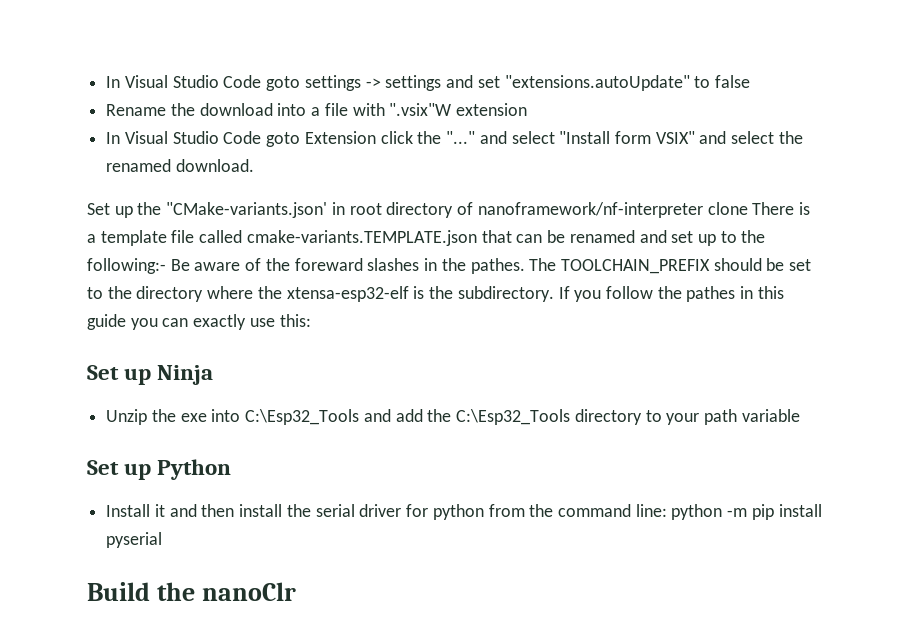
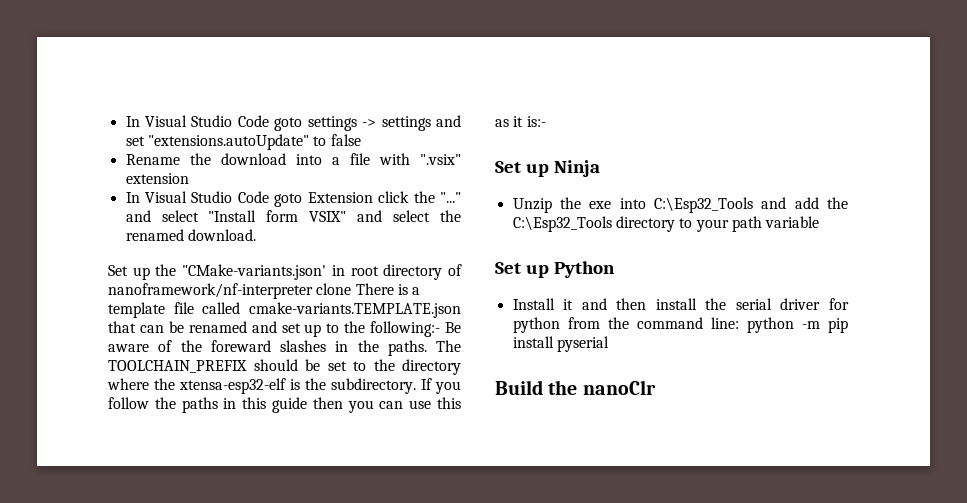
- Rename the download into a file with ".vsix"W extension
+ Rename the download into a file with ".vsix" extension
- Set up the "CMake-variants.json' in root directory of nanoframework/nf-interpreter clone There is a template file called cmake-variants.TEMPLATE.json that can be renamed and set up to the following:- Be aware of the foreward slashes in the pathes.
+ Set up the "CMake-variants.json' in root directory of nanoframework/nf-interpreter clone There is a template file called cmake-variants.TEMPLATE.json that can be renamed and set up to the following:- Be aware of the foreward slashes in the paths.
- If you follow the pathes in this guide you can exactly use this:
+ If you follow the paths in this guide then you can use this as it is:-

